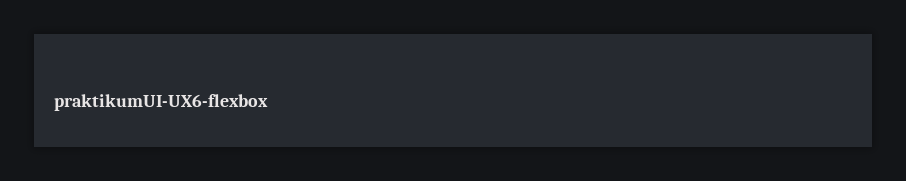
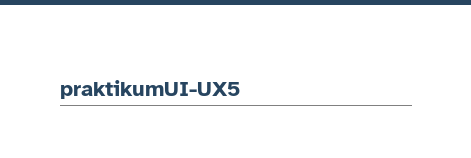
- praktikumUI-UX6-flexbox
+ praktikumUI-UX5

